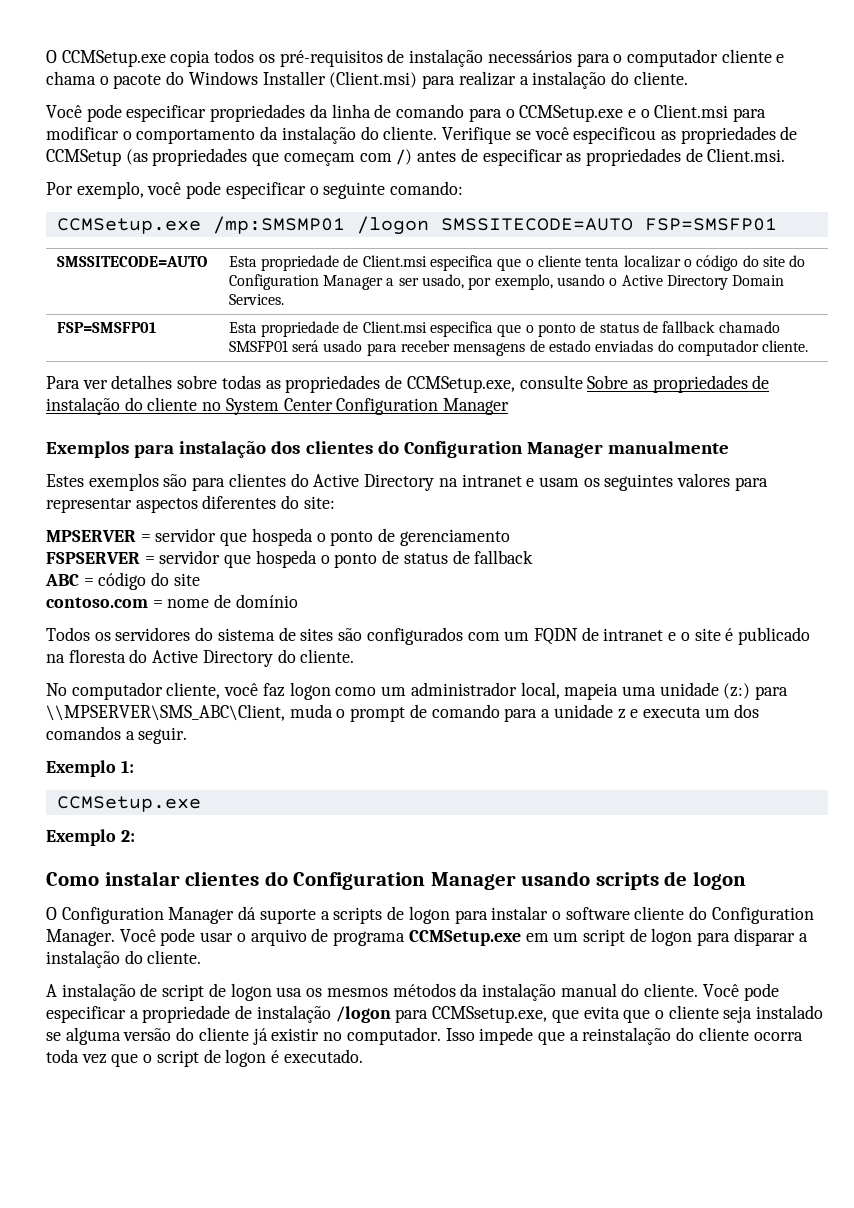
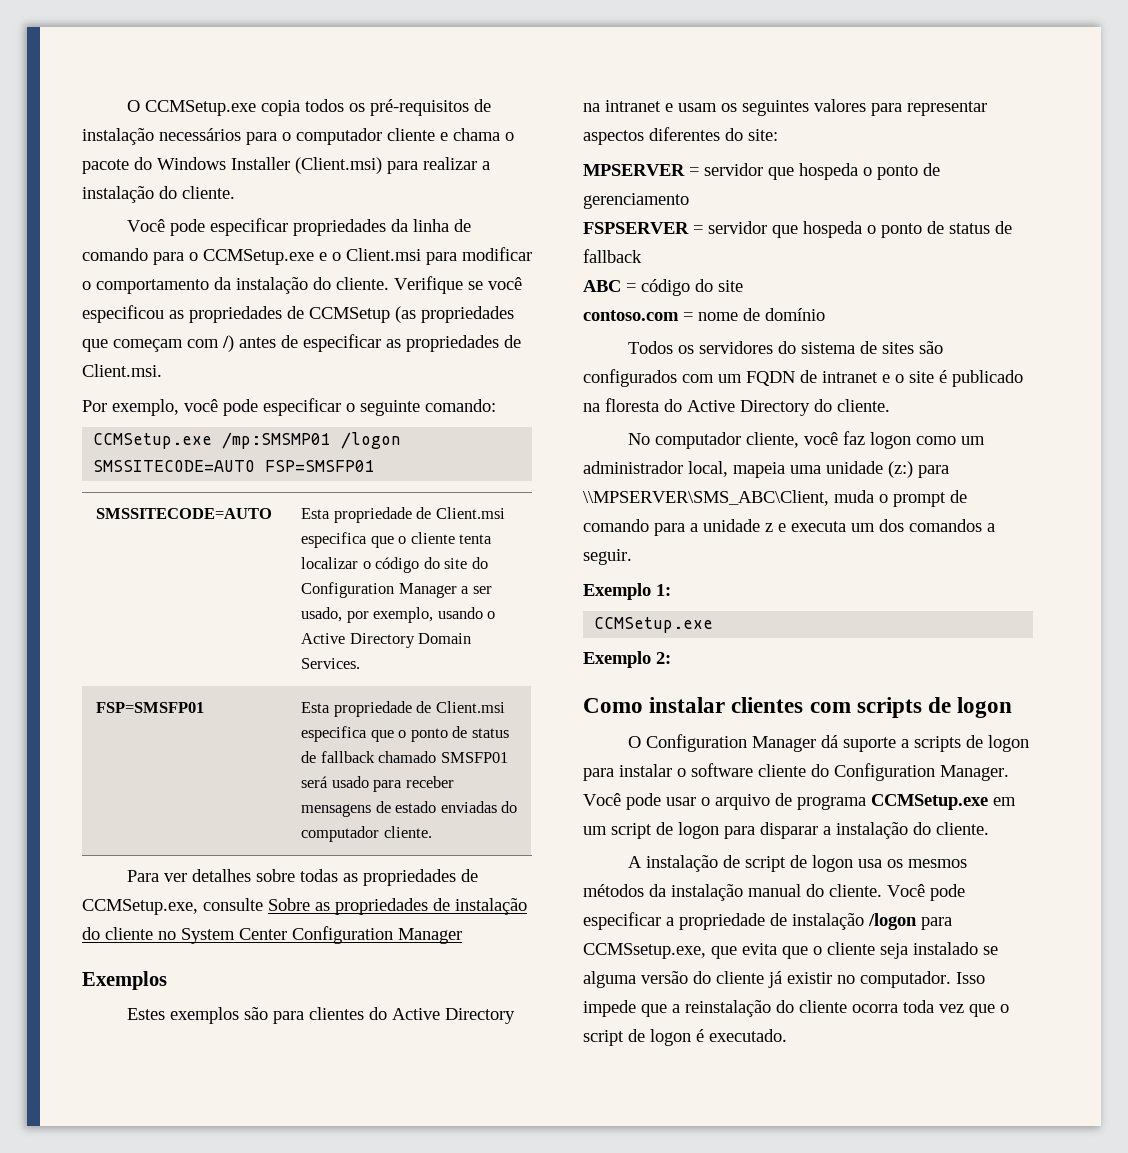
- Exemplos para instalação dos clientes do Configuration Manager manualmente
+ Exemplos
- Como instalar clientes do Configuration Manager usando scripts de logon
+ Como instalar clientes com scripts de logon

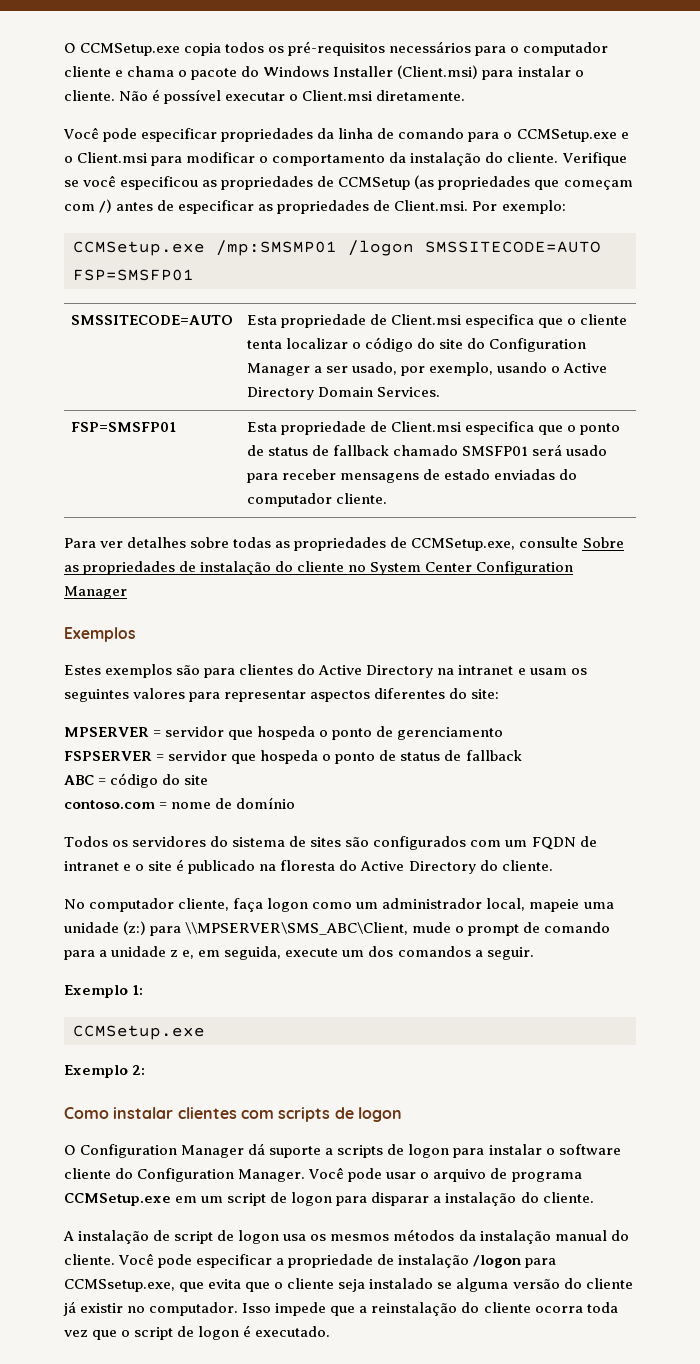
- O CCMSetup.exe copia todos os pré-requisitos de instalação necessários para o computador cliente e chama o pacote do Windows Installer (Client.msi) para realizar a instalação do cliente.
+ O CCMSetup.exe copia todos os pré-requisitos necessários para o computador cliente e chama o pacote do Windows Installer (Client.msi) para instalar o cliente. Não é possível executar o Client.msi diretamente.
- Verifique se você especificou as propriedades de CCMSetup (as propriedades que começam com /) antes de especificar as propriedades de Client.msi.
- Por exemplo, você pode especificar o seguinte comando:
+ Verifique se você especificou as propriedades de CCMSetup (as propriedades que começam com /) antes de especificar as propriedades de Client.msi. Por exemplo:
- No computador cliente, você faz logon como um administrador local, mapeia uma unidade (z:) para \\MPSERVER\SMS_ABC\Client, muda o prompt de comando para a unidade z e executa um dos comandos a seguir.
+ No computador cliente, faça logon como um administrador local, mapeie uma unidade (z:) para \\MPSERVER\SMS_ABC\Client, mude o prompt de comando para a unidade z e, em seguida, execute um dos comandos a seguir.

